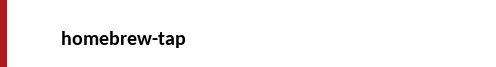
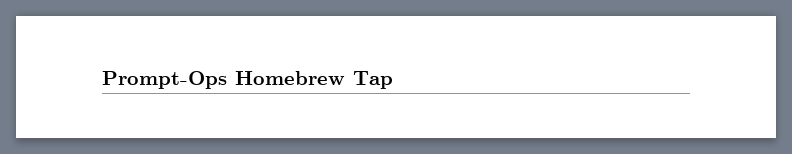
- homebrew-tap
+ Prompt-Ops Homebrew Tap

